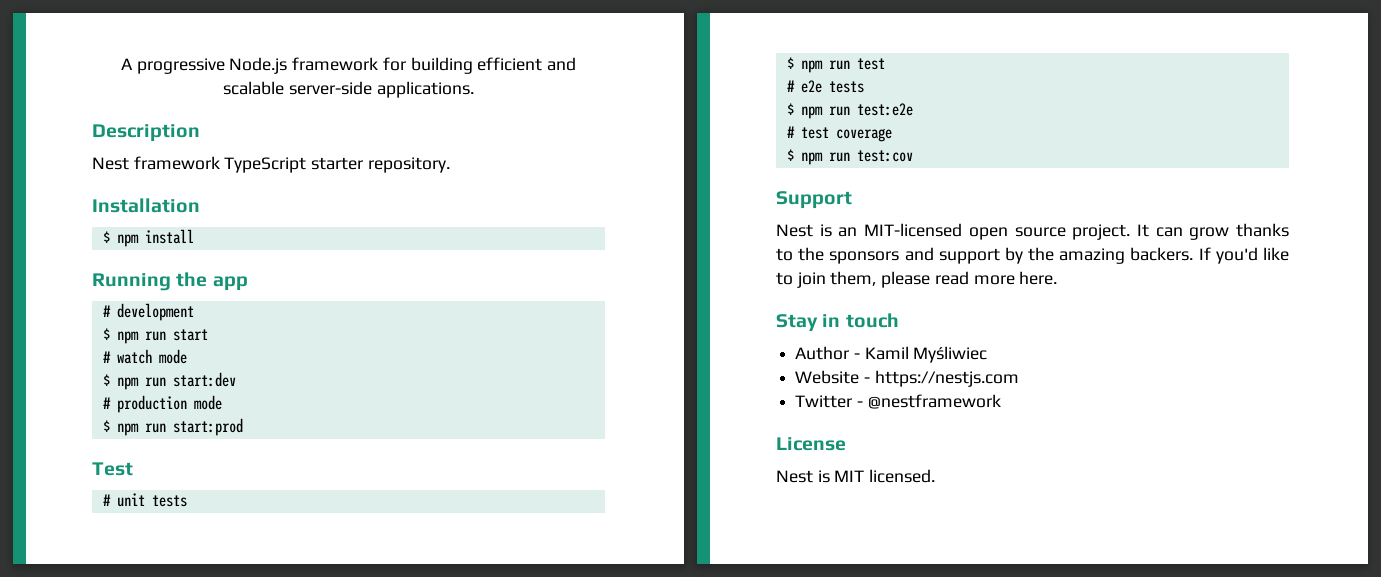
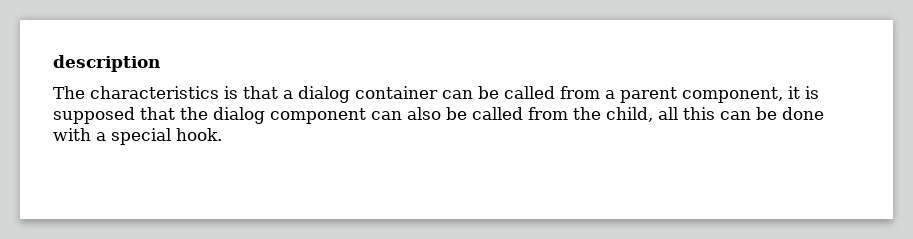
- A progressive Node.js framework for building efficient and scalable server-side applications.
- Description
- Nest framework TypeScript starter repository.
- Installation
- $ npm install
- Running the app
- # development
- $ npm run start
- # watch mode
- $ npm run start:dev
- # production mode
- $ npm run start:prod
- Test
- # unit tests
- $ npm run test
- # e2e tests
- $ npm run test:e2e
- # test coverage
- $ npm run test:cov
- Support
- Nest is an MIT-licensed open source project. It can grow thanks to the sponsors and support by the amazing backers. If you'd like to join them, please read more here.
- Stay in touch
- Author - Kamil Myśliwiec
- Website - https://nestjs.com
- Twitter - @nestframework
- License
- Nest is MIT licensed.
+ description
+ The characteristics is that a dialog container can be called from a parent component, it is supposed that the dialog component can also be called from the child, all this can be done with a special hook.

